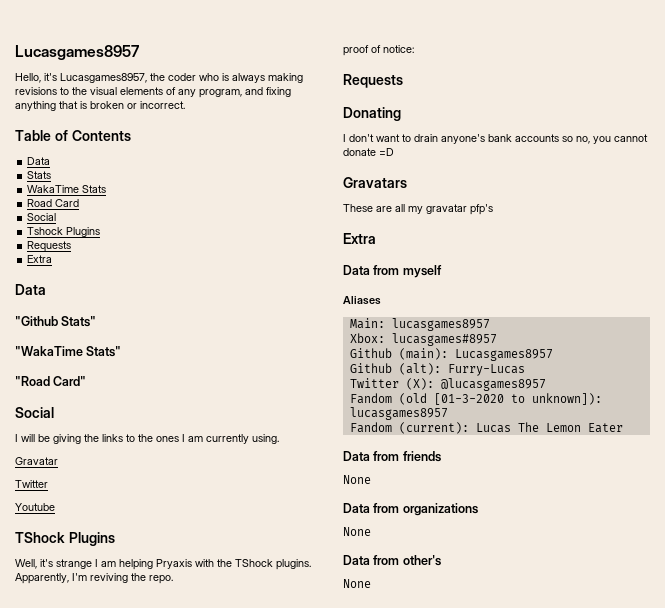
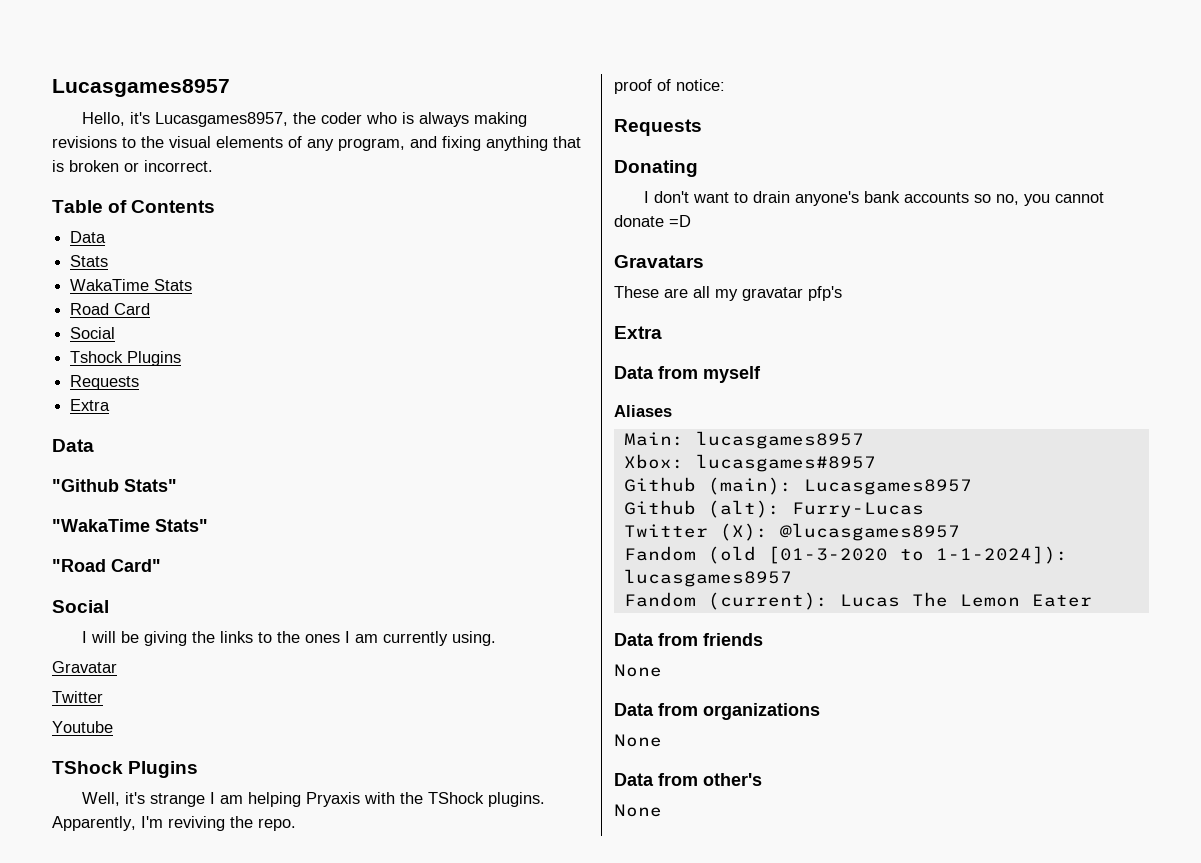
- Fandom (old [01-3-2020 to unknown]): lucasgames8957
+ Fandom (old [01-3-2020 to 1-1-2024]): lucasgames8957

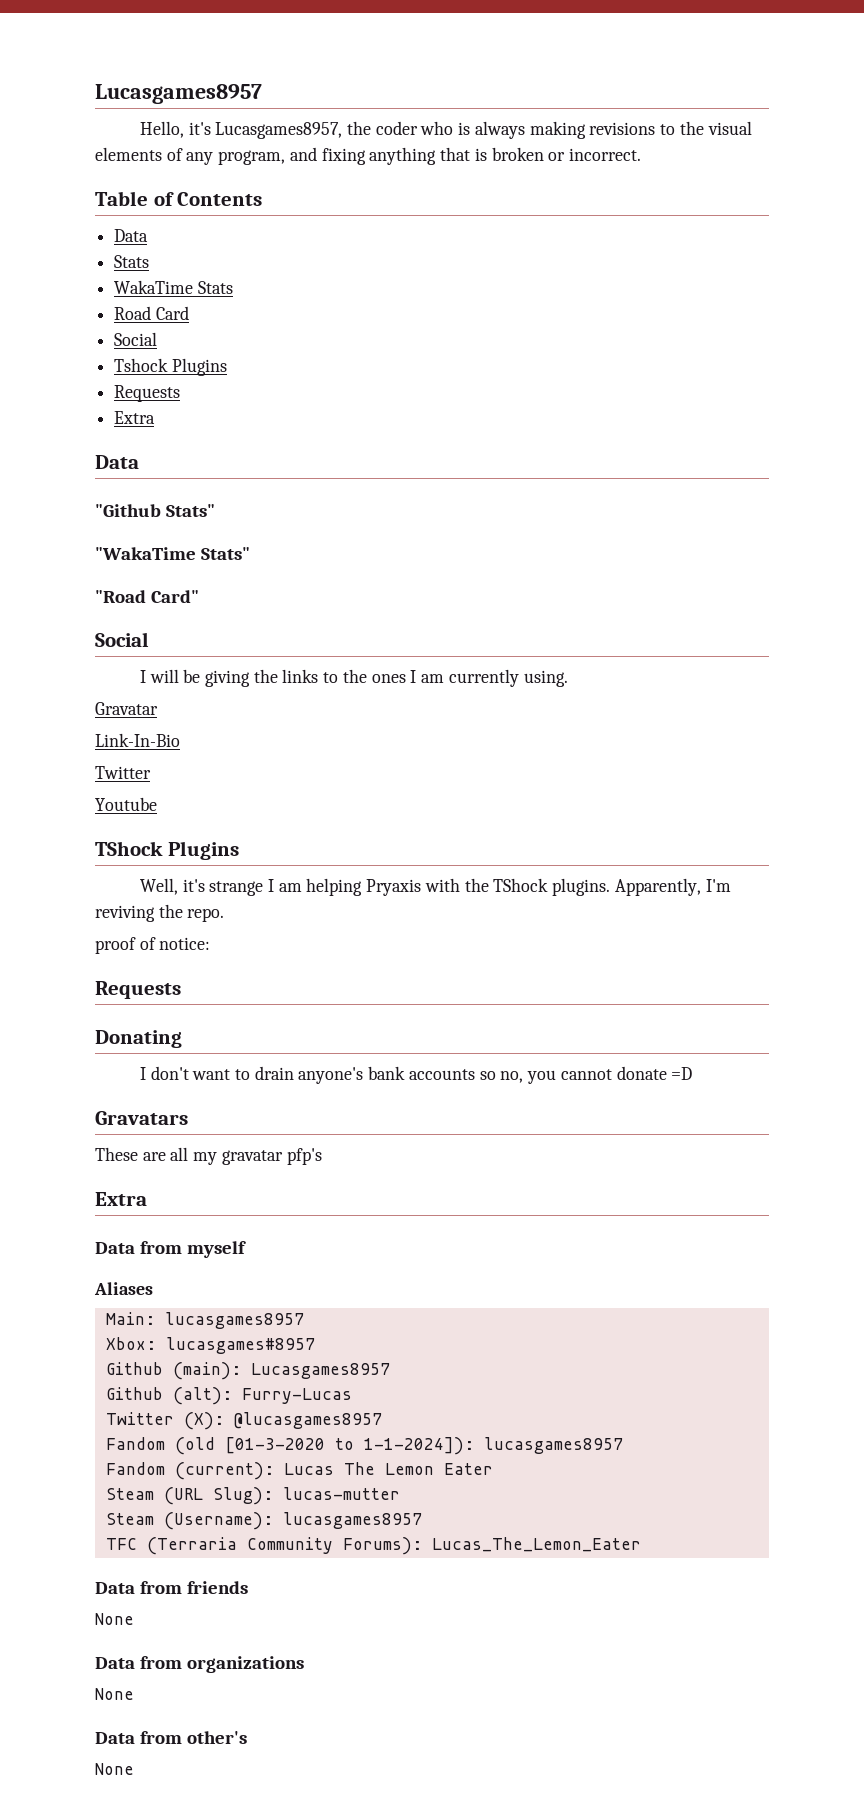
+ Link-In-Bio
+ Steam (URL Slug): lucas-mutter
+ Steam (Username): lucasgames8957
+ TFC (Terraria Community Forums): Lucas_The_Lemon_Eater

